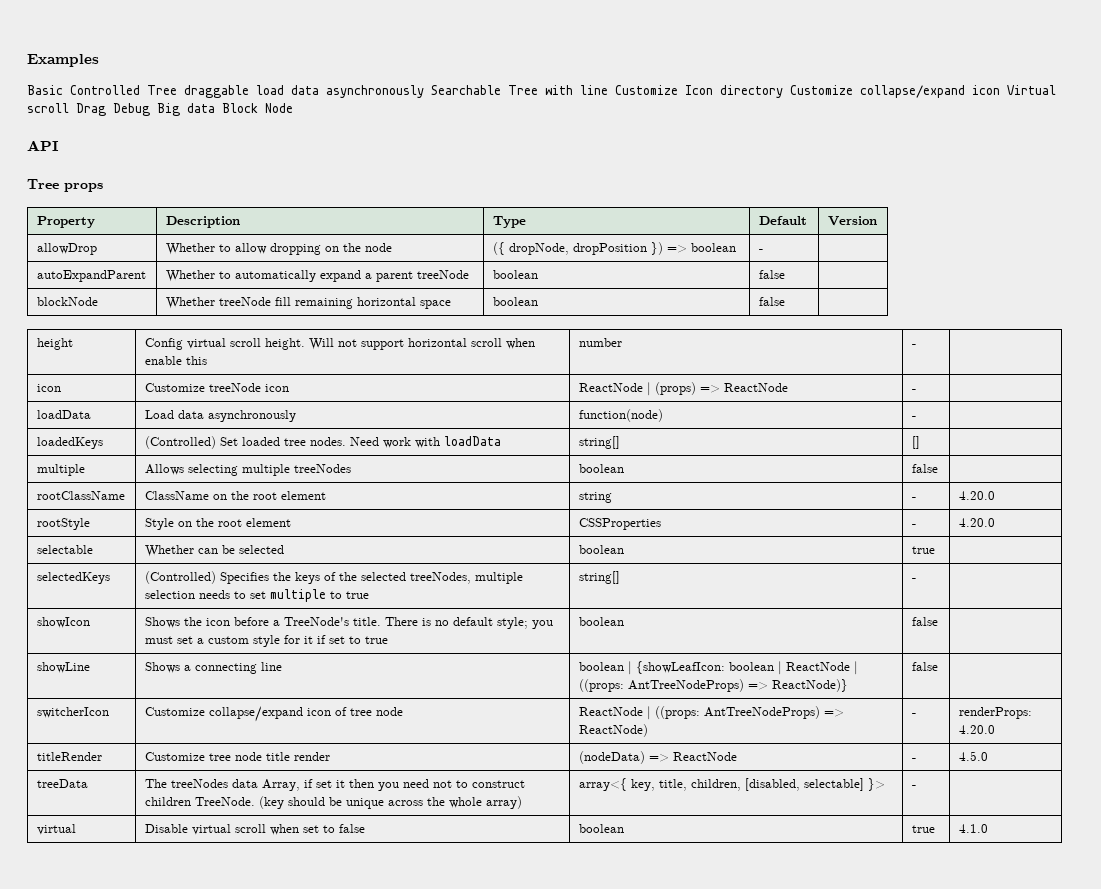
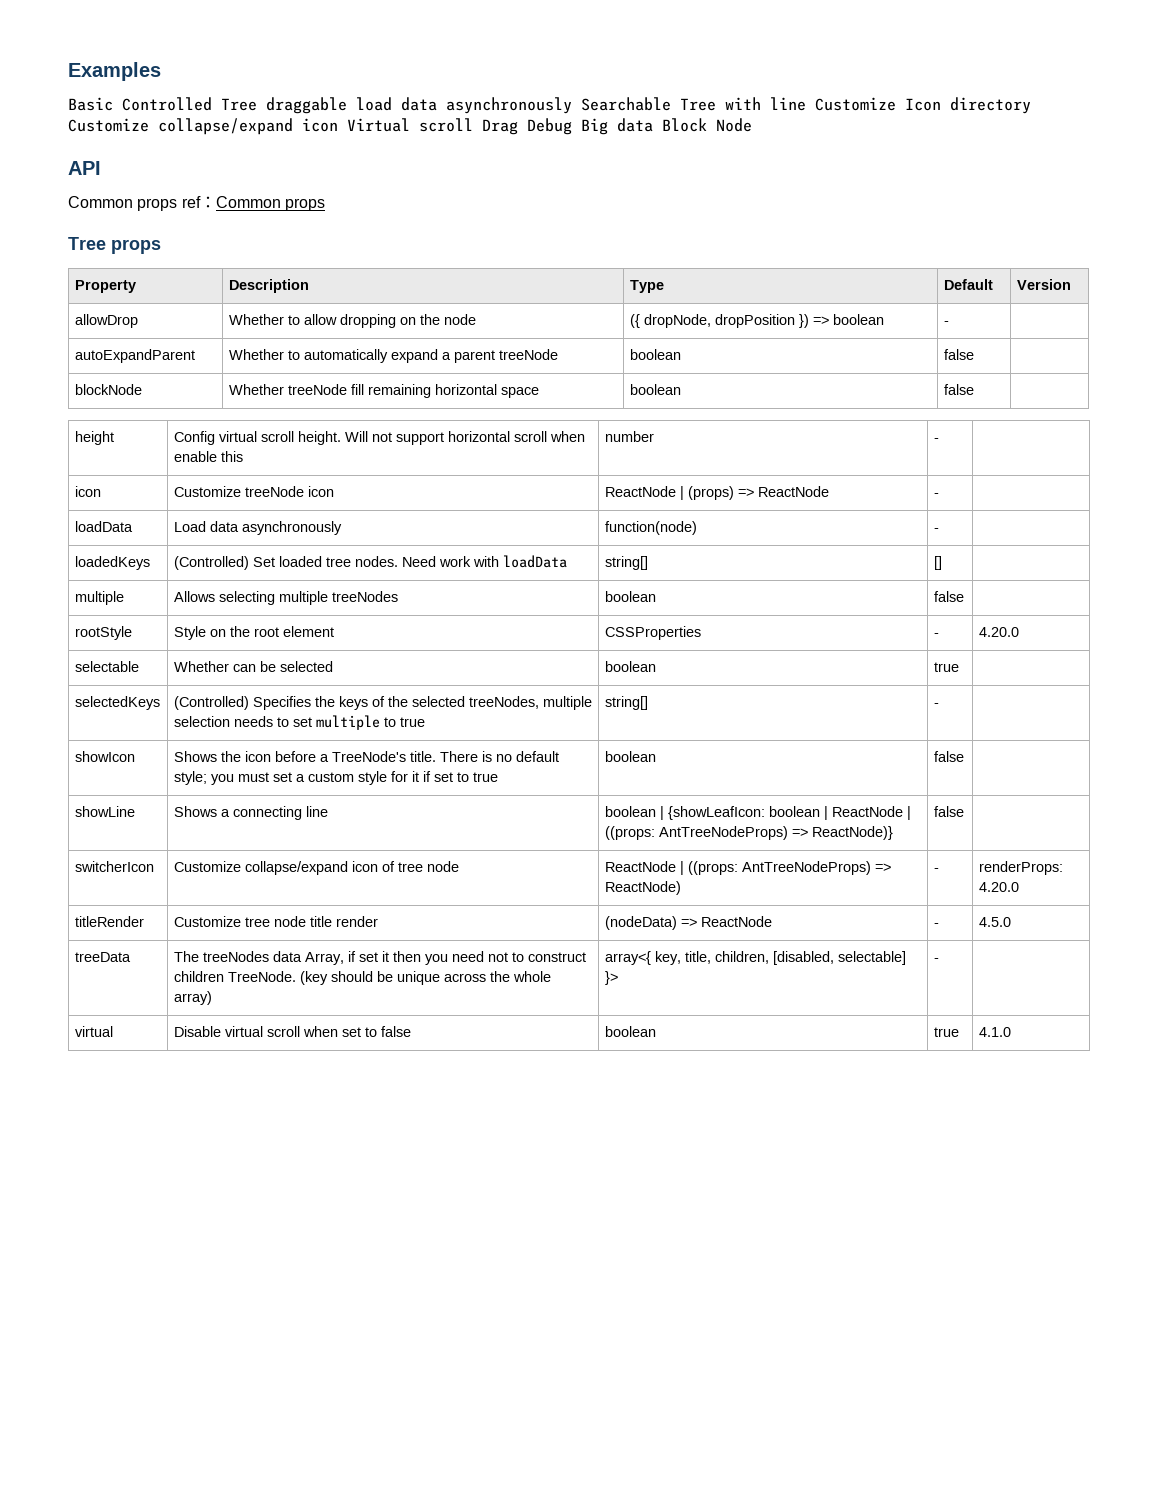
+ Common props ref：Common props
- rootClassName | ClassName on the root element | string | - | 4.20.0

